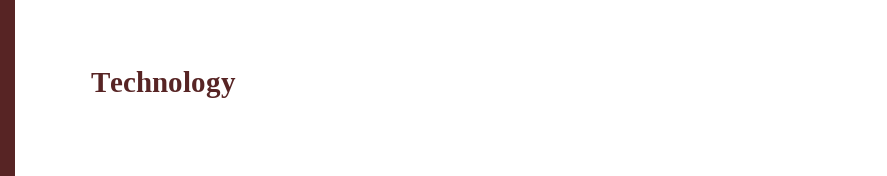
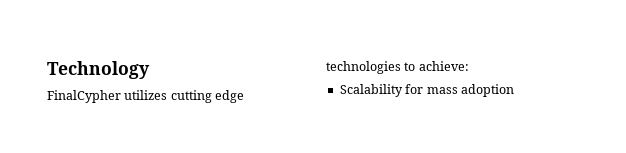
+ FinalCypher utilizes cutting edge technologies to achieve:
+ Scalability for mass adoption

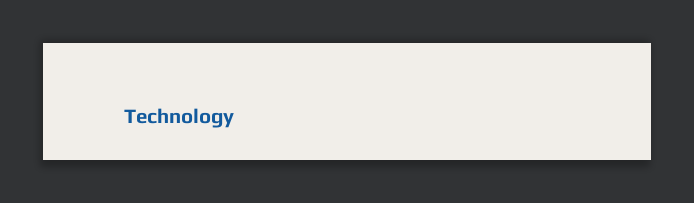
- FinalCypher utilizes cutting edge technologies to achieve:
- Scalability for mass adoption

